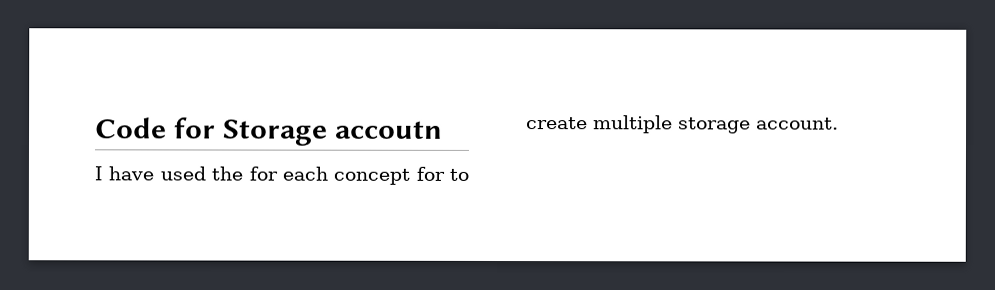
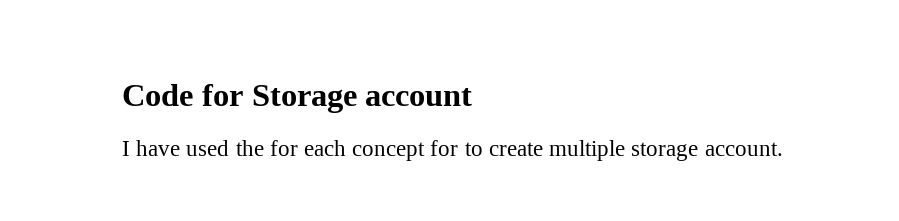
- Code for Storage accoutn
+ Code for Storage account

